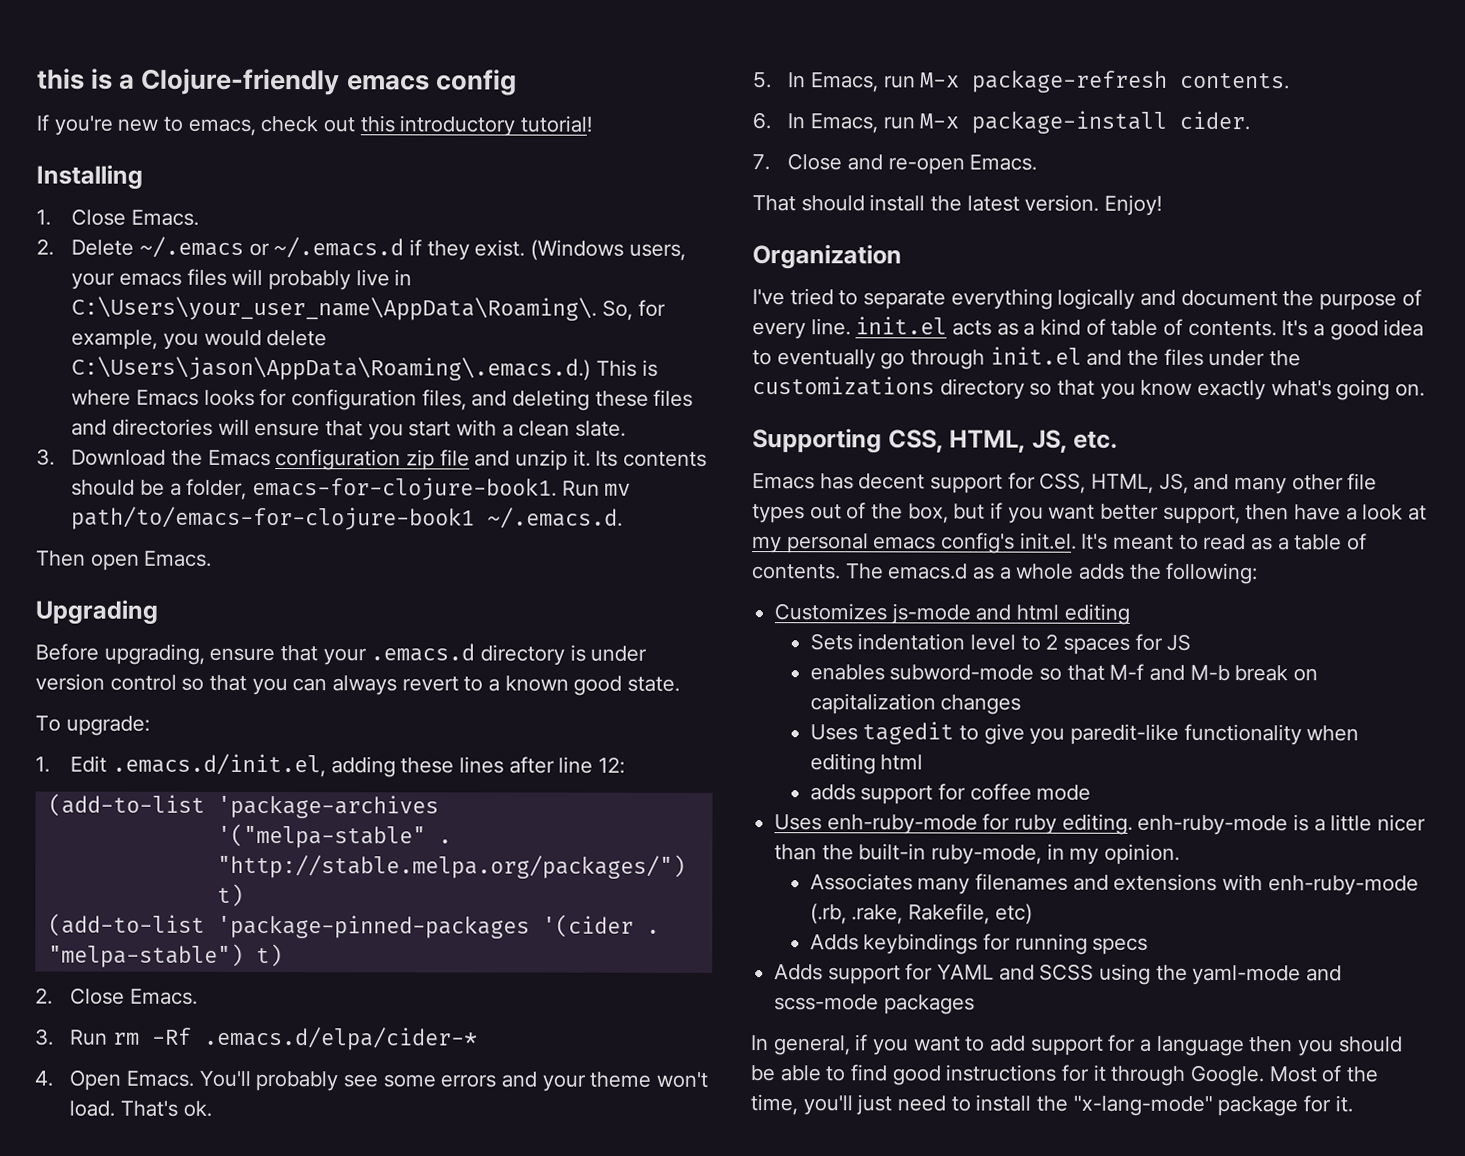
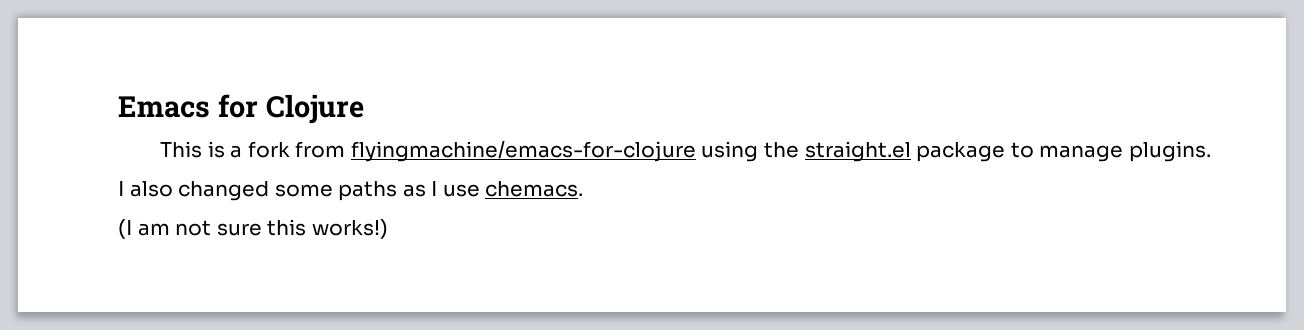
- this is a Clojure-friendly emacs config
- If you're new to emacs, check out this introductory tutorial!
- Installing
- 1. Close Emacs.
- 2. Delete ~/.emacs or ~/.emacs.d if they exist. (Windows users, your emacs files will probably live in C:\Users\your_user_name\AppData\Roaming\. So, for example, you would delete C:\Users\jason\AppData\Roaming\.emacs.d.) This is where Emacs looks for configuration files, and deleting these files and directories will ensure that you start with a clean slate.
- 3. Download the Emacs configuration zip file and unzip it. Its contents should be a folder, emacs-for-clojure-book1. Run mv path/to/emacs-for-clojure-book1 ~/.emacs.d.
- Then open Emacs.
- Upgrading
- Before upgrading, ensure that your .emacs.d directory is under version control so that you can always revert to a known good state.
- To upgrade:
- 1. Edit .emacs.d/init.el, adding these lines after line 12:
- (add-to-list 'package-archives
- '("melpa-stable" . "http://stable.melpa.org/packages/") t)
- (add-to-list 'package-pinned-packages '(cider . "melpa-stable") t)
- 2. Close Emacs.
- 3. Run rm -Rf .emacs.d/elpa/cider-*
- 4. Open Emacs. You'll probably see some errors and your theme won't load. That's ok.
- 5. In Emacs, run M-x package-refresh contents.
- 6. In Emacs, run M-x package-install cider.
- 7. Close and re-open Emacs.
- That should install the latest version. Enjoy!
- Organization
- I've tried to separate everything logically and document the purpose of every line. init.el acts as a kind of table of contents. It's a good idea to eventually go through init.el and the files under the customizations directory so that you know exactly what's going on.
- Supporting CSS, HTML, JS, etc.
- Emacs has decent support for CSS, HTML, JS, and many other file types out of the box, but if you want better support, then have a look at my personal emacs config's init.el. It's meant to read as a table of contents. The emacs.d as a whole adds the following:
- Customizes js-mode and html editing
- Sets indentation level to 2 spaces for JS
- enables subword-mode so that M-f and M-b break on capitalization changes
- Uses tagedit to give you paredit-like functionality when editing html
- adds support for coffee mode
- Uses enh-ruby-mode for ruby editing. enh-ruby-mode is a little nicer than the built-in ruby-mode, in my opinion.
- Associates many filenames and extensions with enh-ruby-mode (.rb, .rake, Rakefile, etc)
- Adds keybindings for running specs
- Adds support for YAML and SCSS using the yaml-mode and scss-mode packages
- In general, if you want to add support for a language then you should be able to find good instructions for it through Google. Most of the time, you'll just need to install the "x-lang-mode" package for it.
+ Emacs for Clojure
+ This is a fork from flyingmachine/emacs-for-clojure using the straight.el package to manage plugins.
+ I also changed some paths as I use chemacs.
+ (I am not sure this works!)

